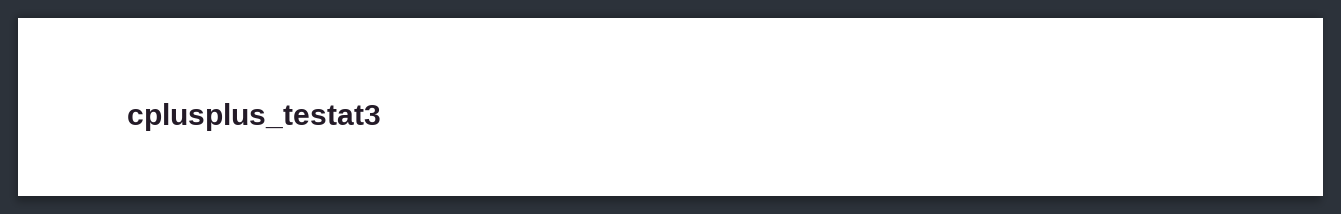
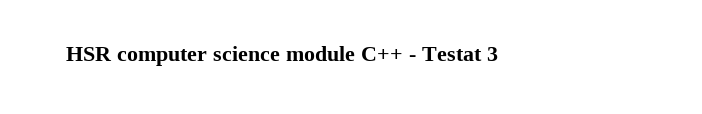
- cplusplus_testat3
+ HSR computer science module C++ - Testat 3

